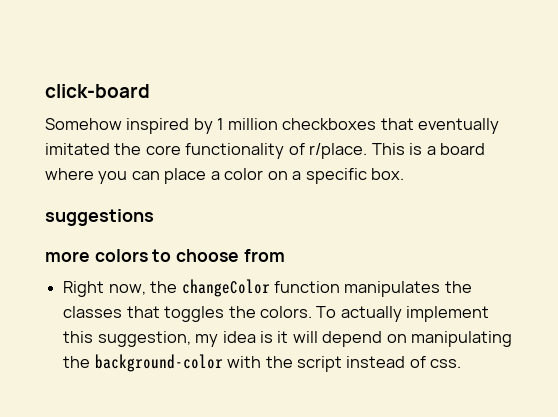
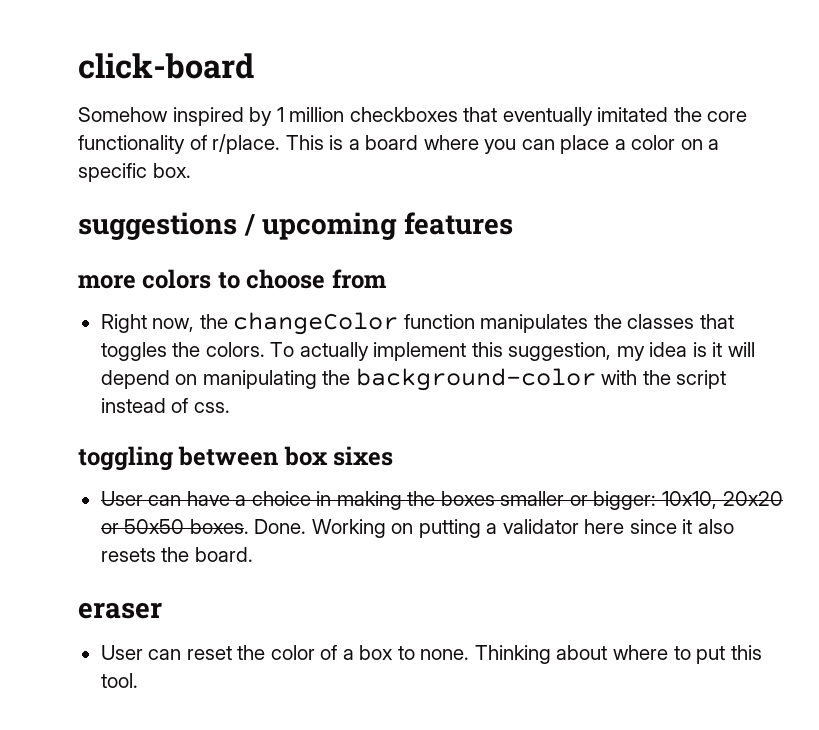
- suggestions
+ suggestions / upcoming features
+ toggling between box sixes
+ User can have a choice in making the boxes smaller or bigger: 10x10, 20x20 or 50x50 boxes. Done. Working on putting a validator here since it also resets the board.
+ eraser
+ User can reset the color of a box to none. Thinking about where to put this tool.

